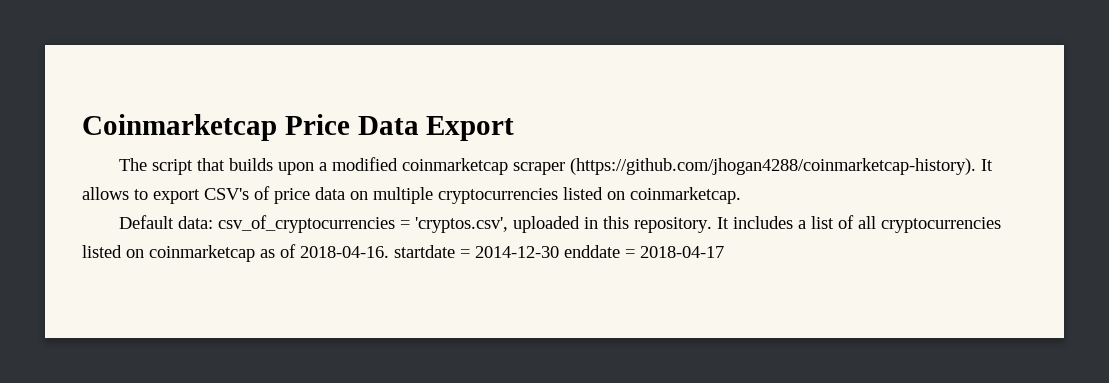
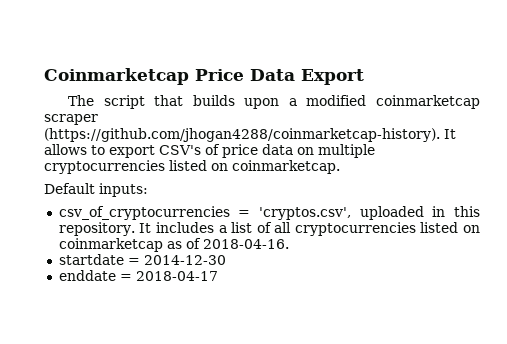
- Default data: csv_of_cryptocurrencies = 'cryptos.csv', uploaded in this repository.
+ Default inputs:
+ csv_of_cryptocurrencies = 'cryptos.csv', uploaded in this repository.
- It includes a list of all cryptocurrencies listed on coinmarketcap as of 2018-04-16. startdate = 2014-12-30 enddate = 2018-04-17
+ It includes a list of all cryptocurrencies listed on coinmarketcap as of 2018-04-16.
+ startdate = 2014-12-30
+ enddate = 2018-04-17

